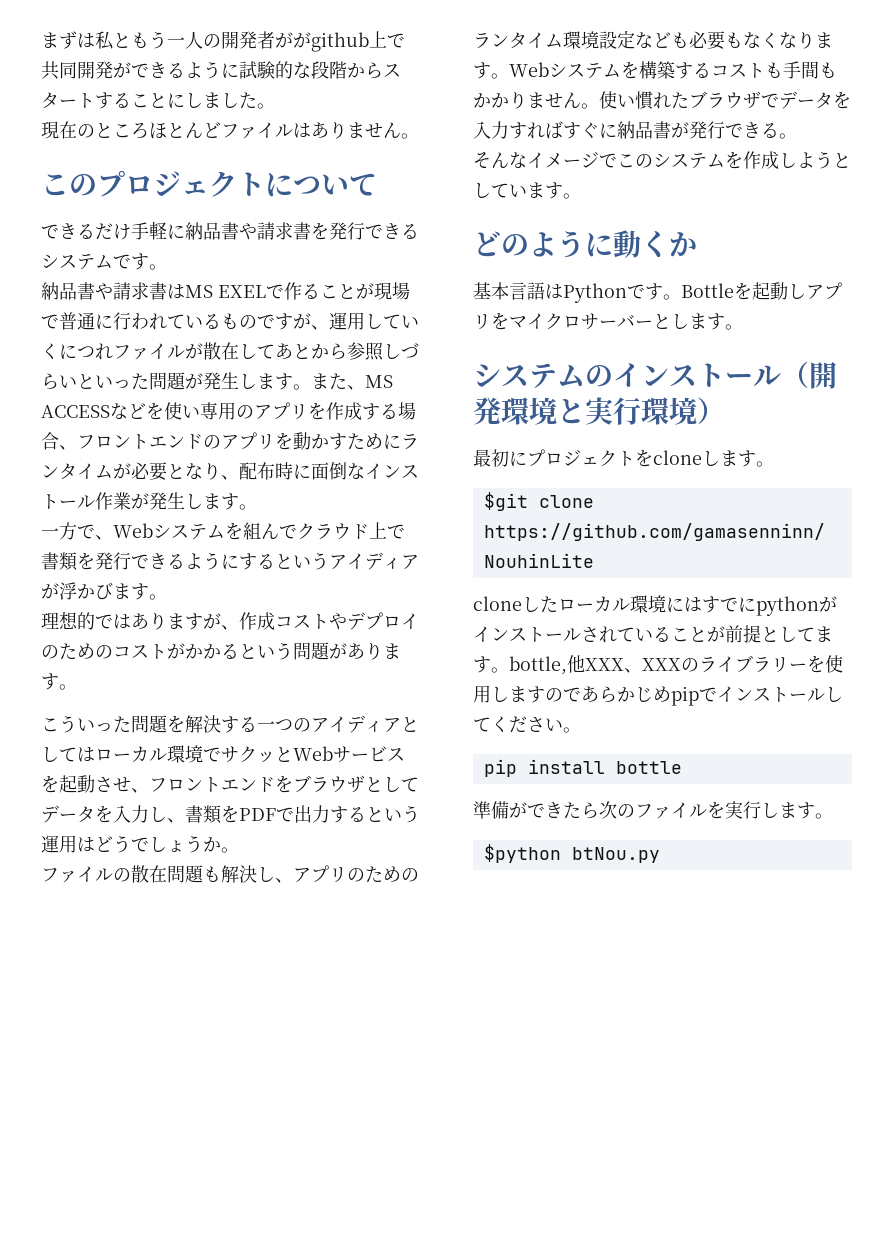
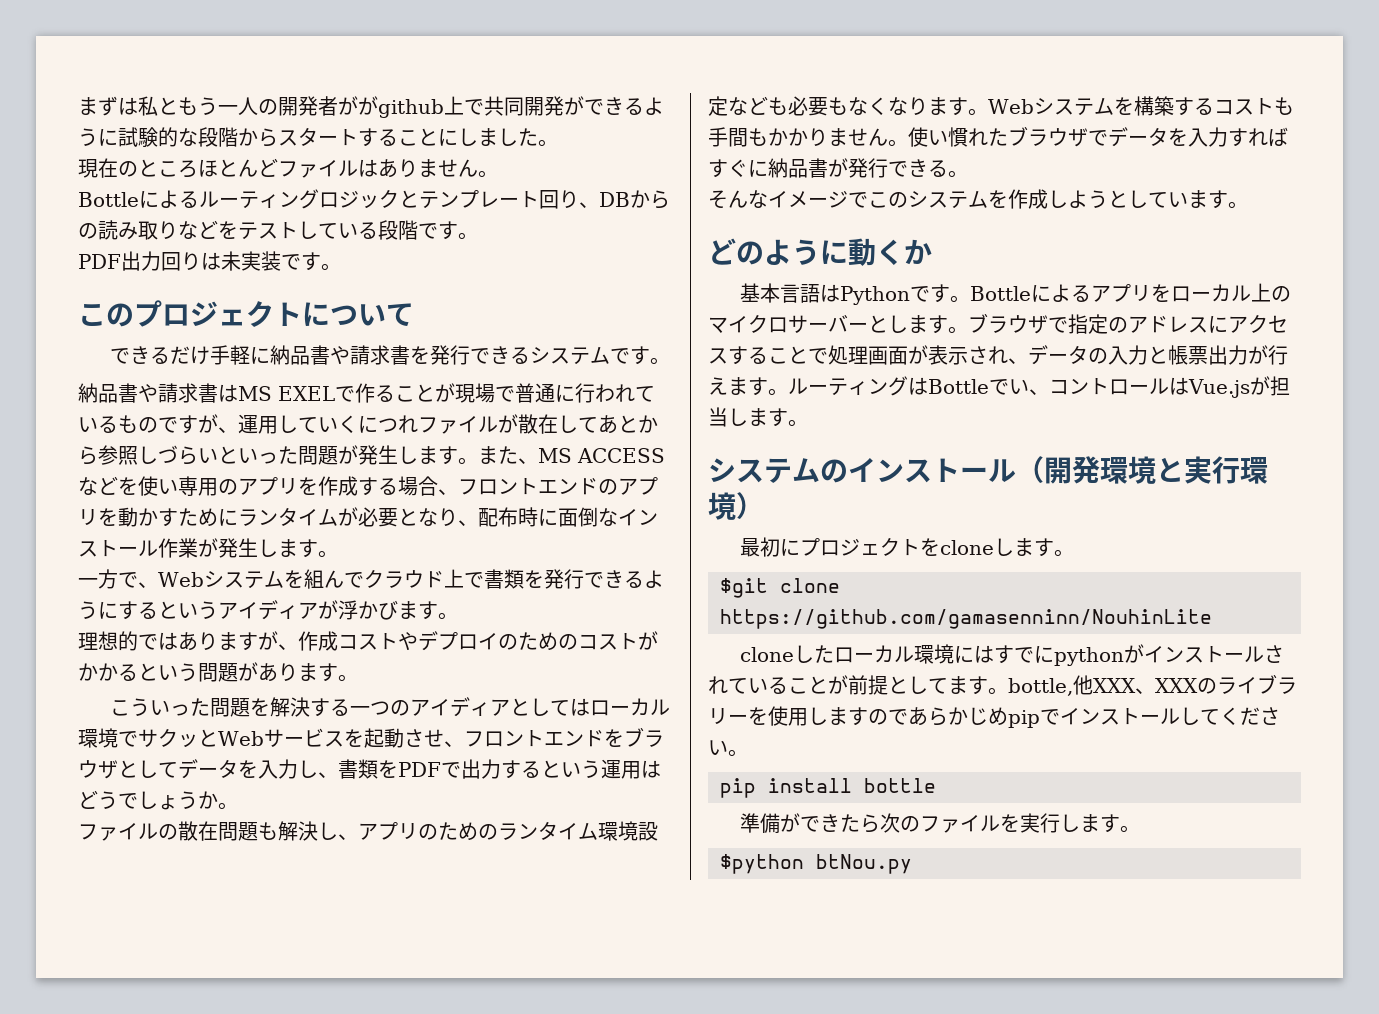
+ Bottleによるルーティングロジックとテンプレート回り、DBからの読み取りなどをテストしている段階です。
+ PDF出力回りは未実装です。
- Bottleを起動しアプリをマイクロサーバーとします。
+ Bottleによるアプリをローカル上のマイクロサーバーとします。ブラウザで指定のアドレスにアクセスすることで処理画面が表示され、データの入力と帳票出力が行えます。ルーティングはBottleでい、コントロールはVue.jsが担当します。

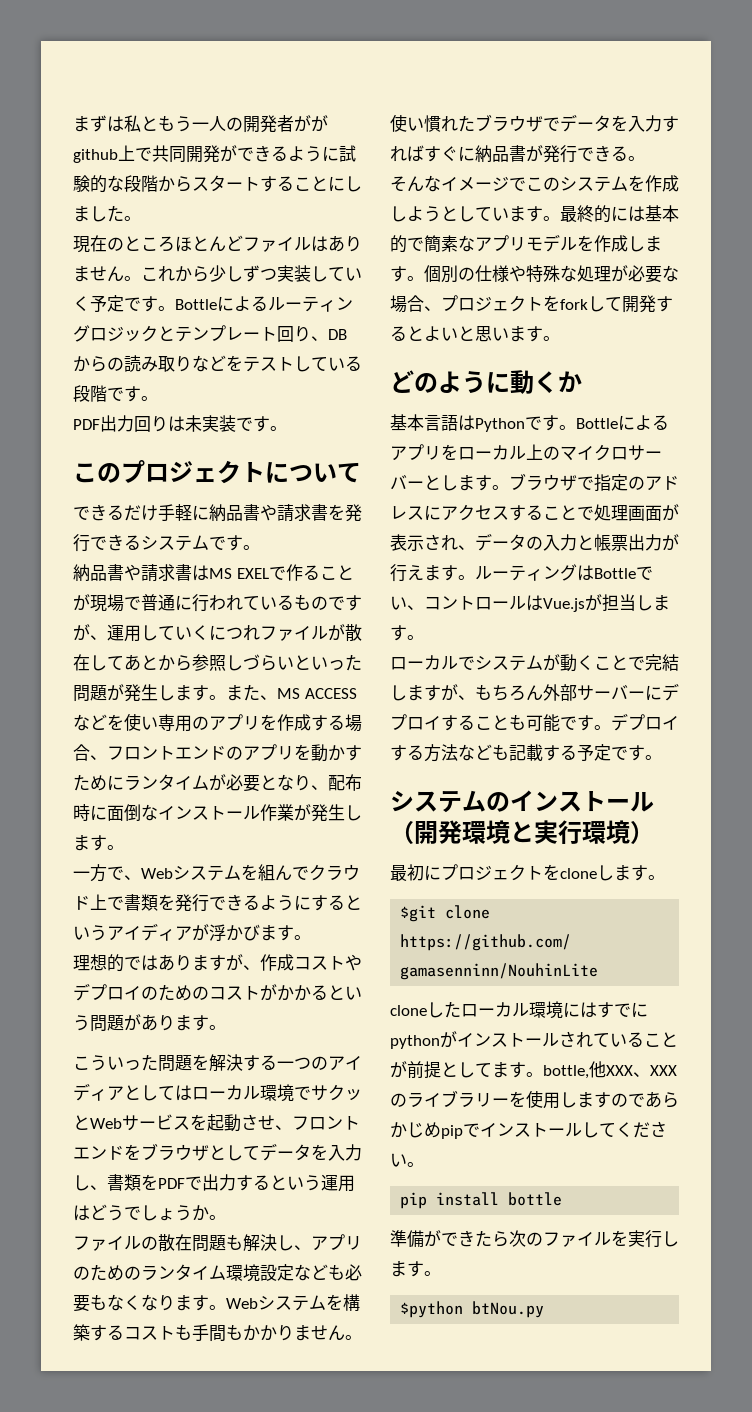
- 現在のところほとんどファイルはありません。
- Bottleによるルーティングロジックとテンプレート回り、DBからの読み取りなどをテストしている段階です。
+ 現在のところほとんどファイルはありません。これから少しずつ実装していく予定です。Bottleによるルーティングロジックとテンプレート回り、DBからの読み取りなどをテストしている段階です。
+ 最終的には基本的で簡素なアプリモデルを作成します。個別の仕様や特殊な処理が必要な場合、プロジェクトをforkして開発するとよいと思います。
+ ローカルでシステムが動くことで完結しますが、もちろん外部サーバーにデプロイすることも可能です。デプロイする方法なども記載する予定です。

